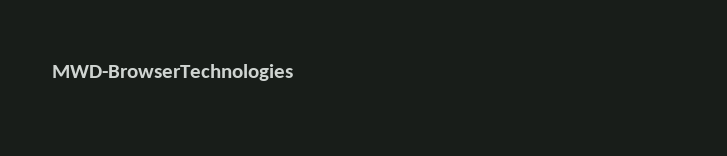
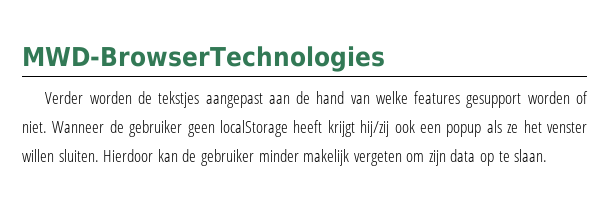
+ Verder worden de tekstjes aangepast aan de hand van welke features gesupport worden of niet. Wanneer de gebruiker geen localStorage heeft krijgt hij/zij ook een popup als ze het venster willen sluiten. Hierdoor kan de gebruiker minder makelijk vergeten om zijn data op te slaan.

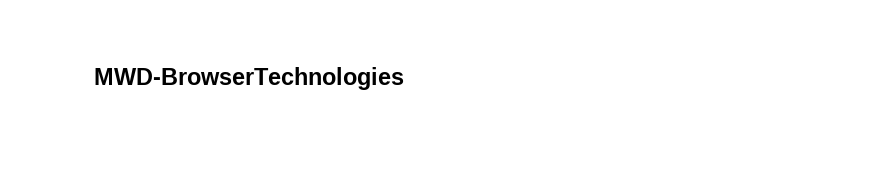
- Verder worden de tekstjes aangepast aan de hand van welke features gesupport worden of niet. Wanneer de gebruiker geen localStorage heeft krijgt hij/zij ook een popup als ze het venster willen sluiten. Hierdoor kan de gebruiker minder makelijk vergeten om zijn data op te slaan.

